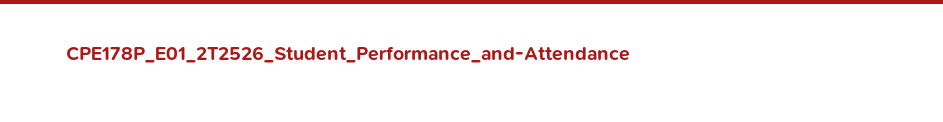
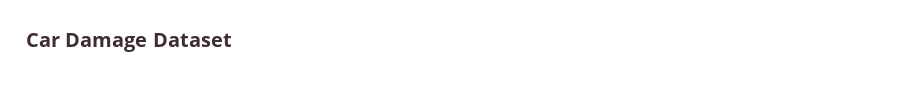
- CPE178P_E01_2T2526_Student_Performance_and-Attendance
+ Car Damage Dataset

